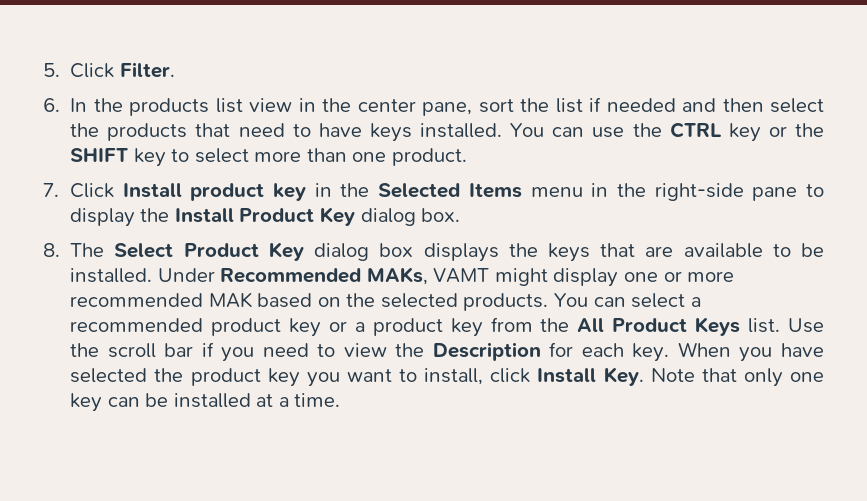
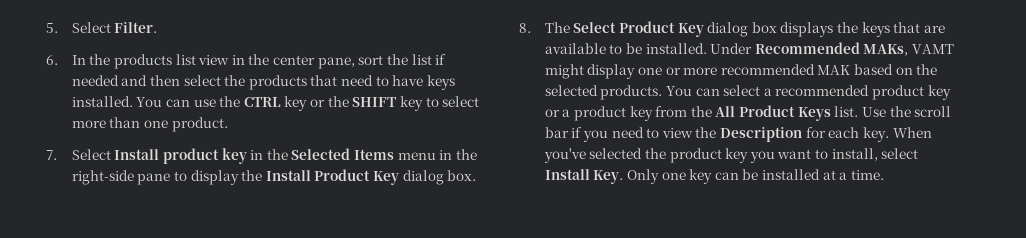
- 5. Click Filter.
+ 5. Select Filter.
- 7. Click Install product key in the Selected Items menu in the right-side pane to display the Install Product Key dialog box.
+ 7. Select Install product key in the Selected Items menu in the right-side pane to display the Install Product Key dialog box.
- When you have selected the product key you want to install, click Install Key. Note that only one key can be installed at a time.
+ When you've selected the product key you want to install, select Install Key. Only one key can be installed at a time.

